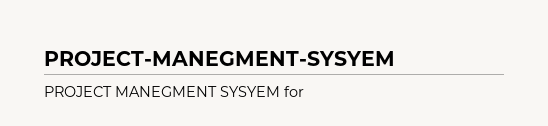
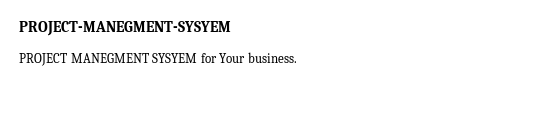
- PROJECT MANEGMENT SYSYEM for
+ PROJECT MANEGMENT SYSYEM for Your business.

